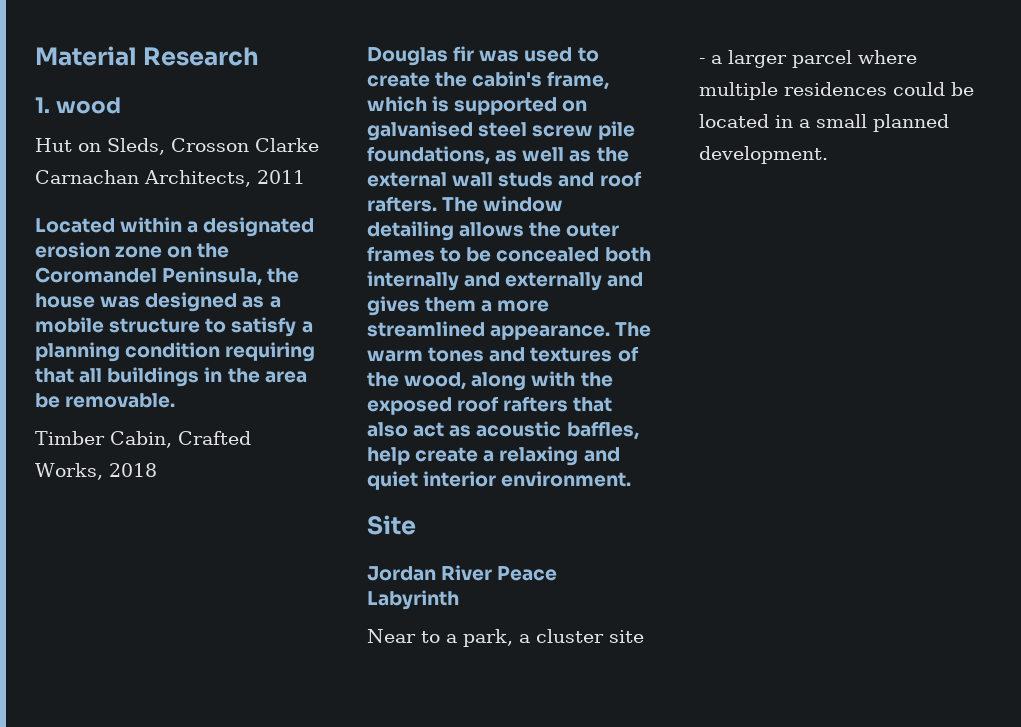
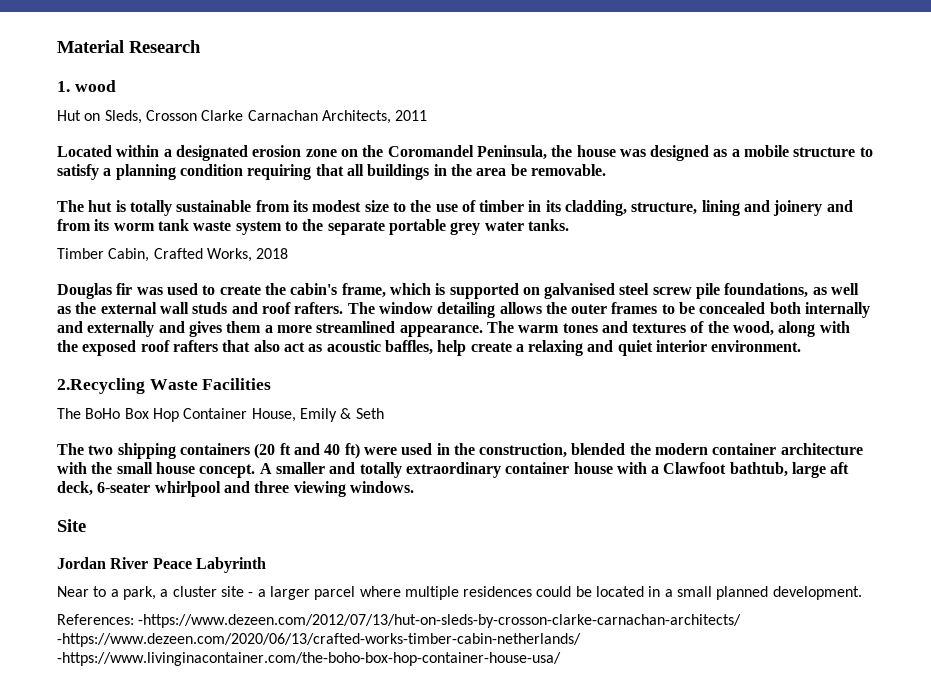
+ The hut is totally sustainable from its modest size to the use of timber in its cladding, structure, lining and joinery and from its worm tank waste system to the separate portable grey water tanks.
+ 2.Recycling Waste Facilities
+ The BoHo Box Hop Container House, Emily & Seth
+ The two shipping containers (20 ft and 40 ft) were used in the construction, blended the modern container architecture with the small house concept. A smaller and totally extraordinary container house with a Clawfoot bathtub, large aft deck, 6-seater whirlpool and three viewing windows.
+ References: -https://www.dezeen.com/2012/07/13/hut-on-sleds-by-crosson-clarke-carnachan-architects/ -https://www.dezeen.com/2020/06/13/crafted-works-timber-cabin-netherlands/ -https://www.livinginacontainer.com/the-boho-box-hop-container-house-usa/

